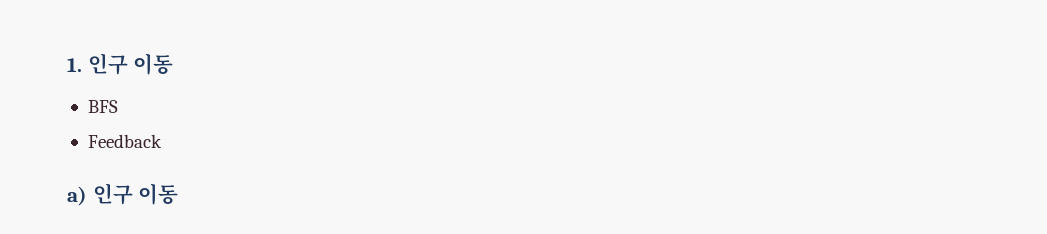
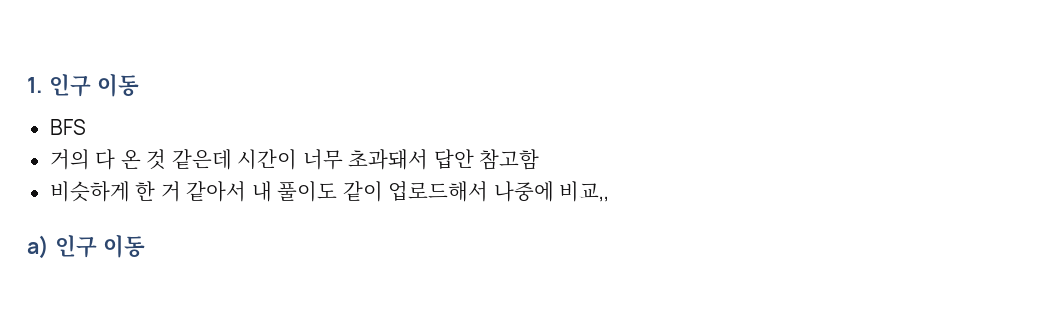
- Feedback
+ 거의 다 온 것 같은데 시간이 너무 초과돼서 답안 참고함
+ 비슷하게 한 거 같아서 내 풀이도 같이 업로드해서 나중에 비교,,

